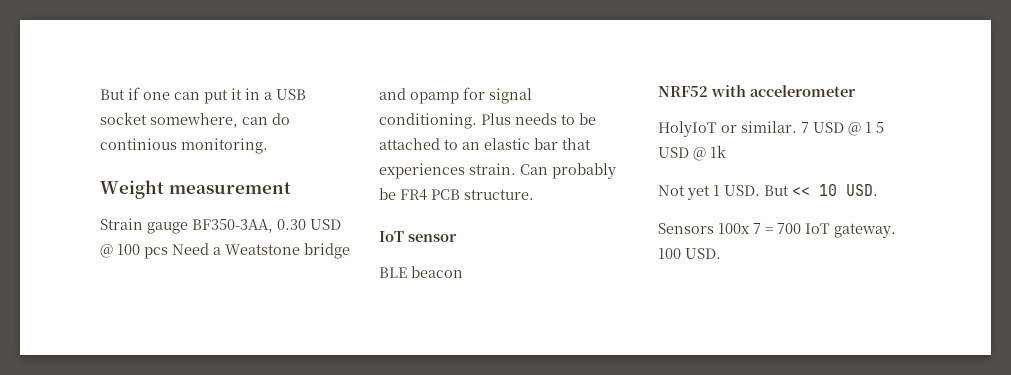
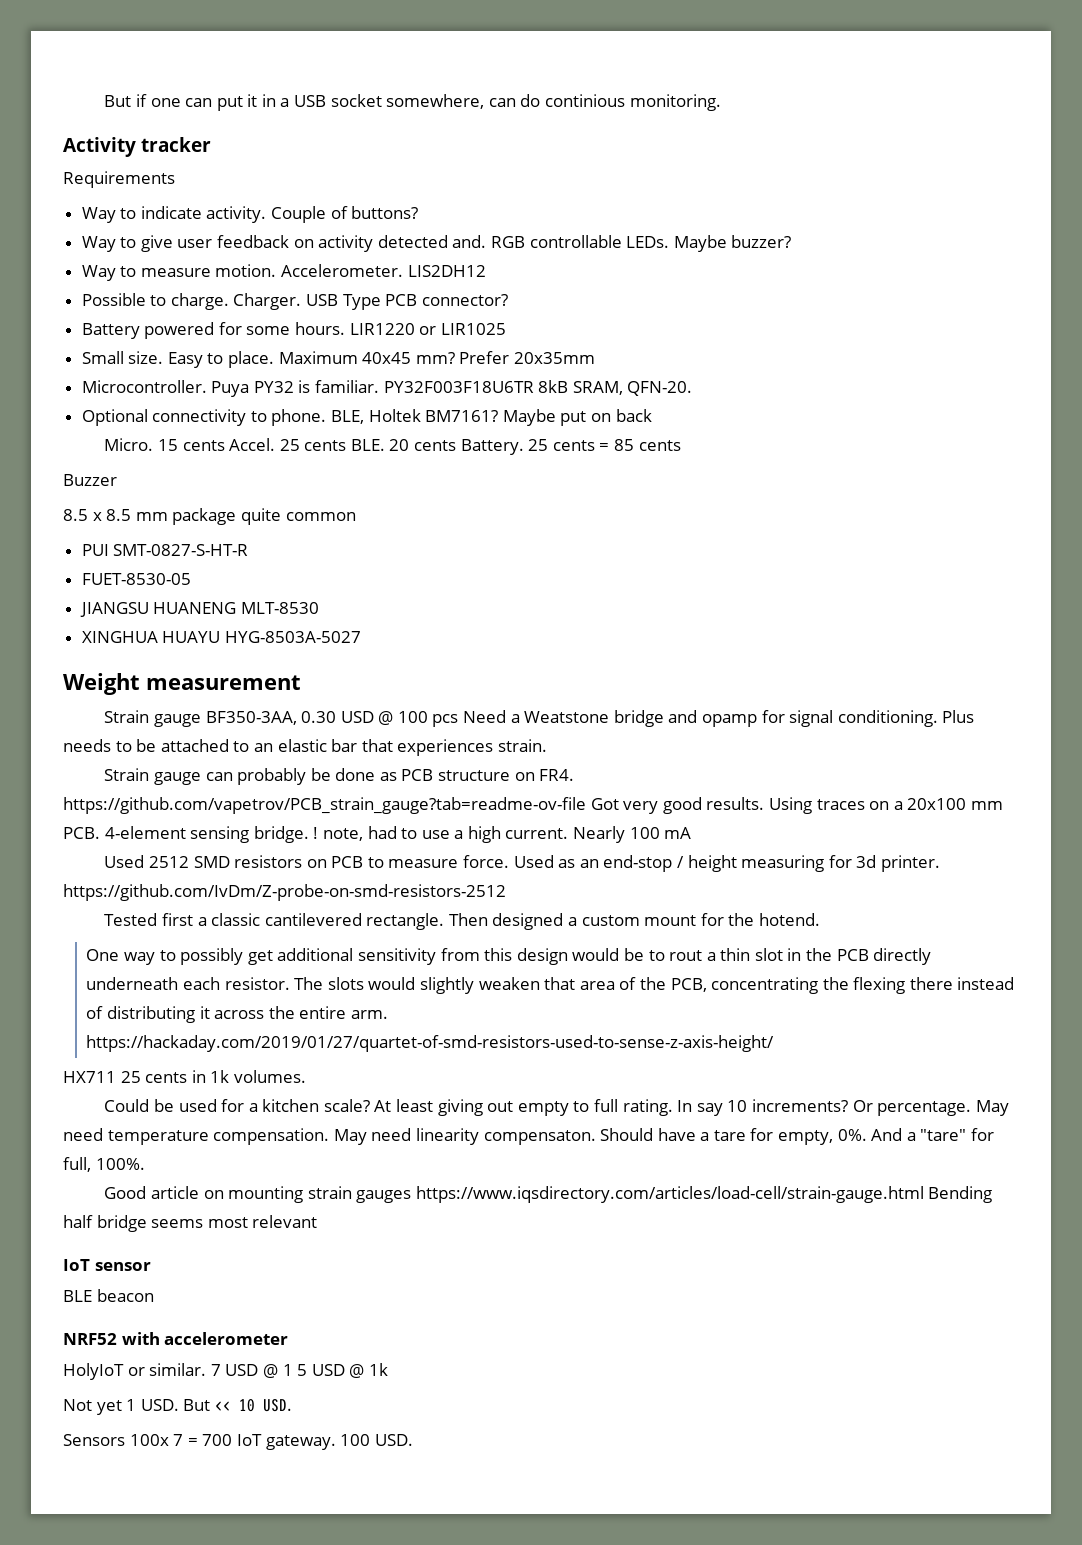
+ Activity tracker
+ Requirements
+ Way to indicate activity. Couple of buttons?
+ Way to give user feedback on activity detected and. RGB controllable LEDs. Maybe buzzer?
+ Way to measure motion. Accelerometer. LIS2DH12
+ Possible to charge. Charger. USB Type PCB connector?
+ Battery powered for some hours. LIR1220 or LIR1025
+ Small size. Easy to place. Maximum 40x45 mm? Prefer 20x35mm
+ Microcontroller. Puya PY32 is familiar. PY32F003F18U6TR 8kB SRAM, QFN-20.
+ Optional connectivity to phone. BLE, Holtek BM7161? Maybe put on back
+ Micro. 15 cents Accel. 25 cents BLE. 20 cents Battery. 25 cents = 85 cents
+ Buzzer
+ 8.5 x 8.5 mm package quite common
+ PUI SMT-0827-S-HT-R
+ FUET-8530-05
+ JIANGSU HUANENG MLT-8530
+ XINGHUA HUAYU HYG-8503A-5027
- Plus needs to be attached to an elastic bar that experiences strain. Can probably be FR4 PCB structure.
+ Plus needs to be attached to an elastic bar that experiences strain.
+ Strain gauge can probably be done as PCB structure on FR4. https://github.com/vapetrov/PCB_strain_gauge?tab=readme-ov-file Got very good results. Using traces on a 20x100 mm PCB. 4-element sensing bridge. ! note, had to use a high current. Nearly 100 mA
+ Used 2512 SMD resistors on PCB to measure force. Used as an end-stop / height measuring for 3d printer. https://github.com/IvDm/Z-probe-on-smd-resistors-2512
+ Tested first a classic cantilevered rectangle. Then designed a custom mount for the hotend.
+ One way to possibly get additional sensitivity from this design would be to rout a thin slot in the PCB directly underneath each resistor. The slots would slightly weaken that area of the PCB, concentrating the flexing there instead of distributing it across the entire arm. https://hackaday.com/2019/01/27/quartet-of-smd-resistors-used-to-sense-z-axis-height/
+ HX711 25 cents in 1k volumes.
+ Could be used for a kitchen scale? At least giving out empty to full rating. In say 10 increments? Or percentage. May need temperature compensation. May need linearity compensaton. Should have a tare for empty, 0%. And a "tare" for full, 100%.
+ Good article on mounting strain gauges https://www.iqsdirectory.com/articles/load-cell/strain-gauge.html Bending half bridge seems most relevant

